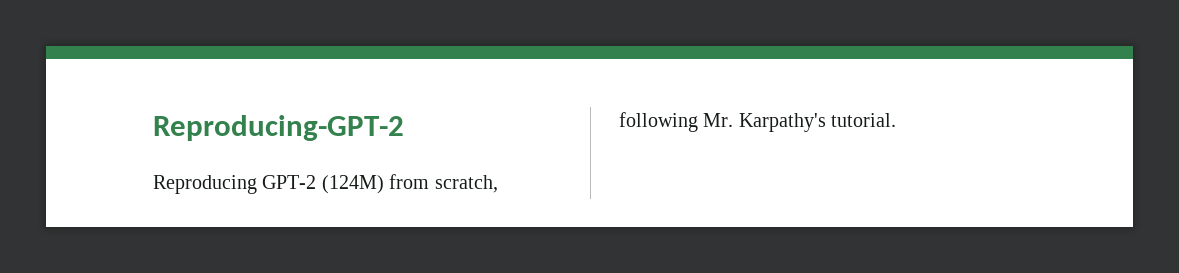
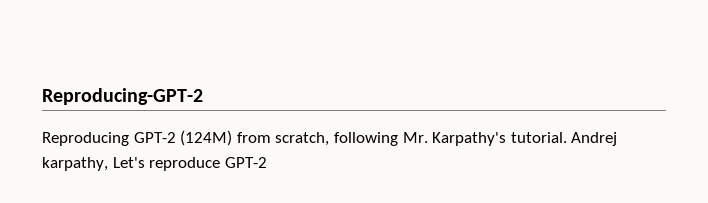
+ Andrej karpathy, Let's reproduce GPT-2

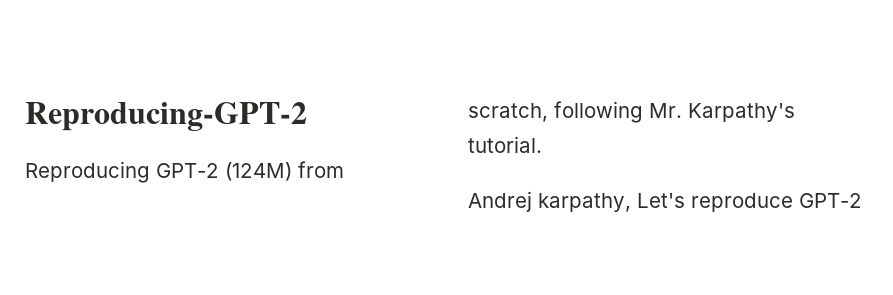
- Reproducing GPT-2 (124M) from scratch, following Mr. Karpathy's tutorial. Andrej karpathy, Let's reproduce GPT-2
+ Reproducing GPT-2 (124M) from scratch, following Mr. Karpathy's tutorial.
+ Andrej karpathy, Let's reproduce GPT-2

